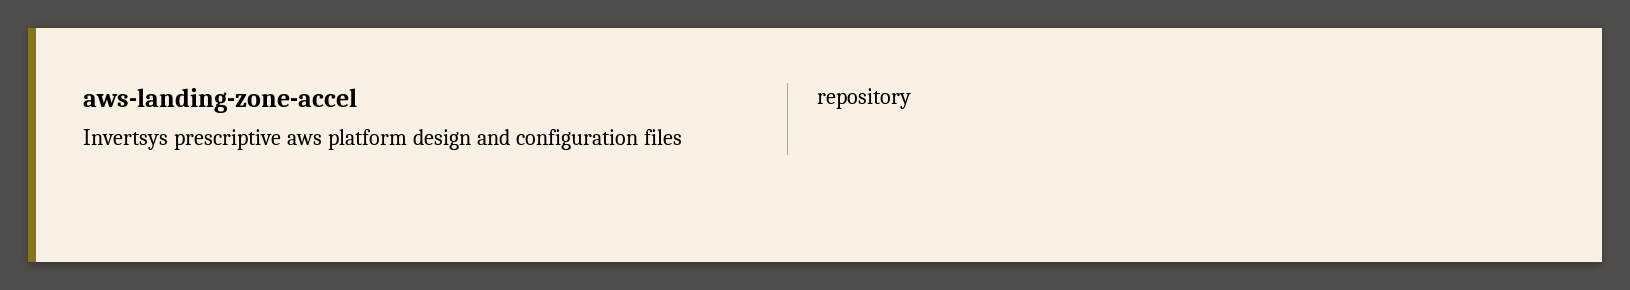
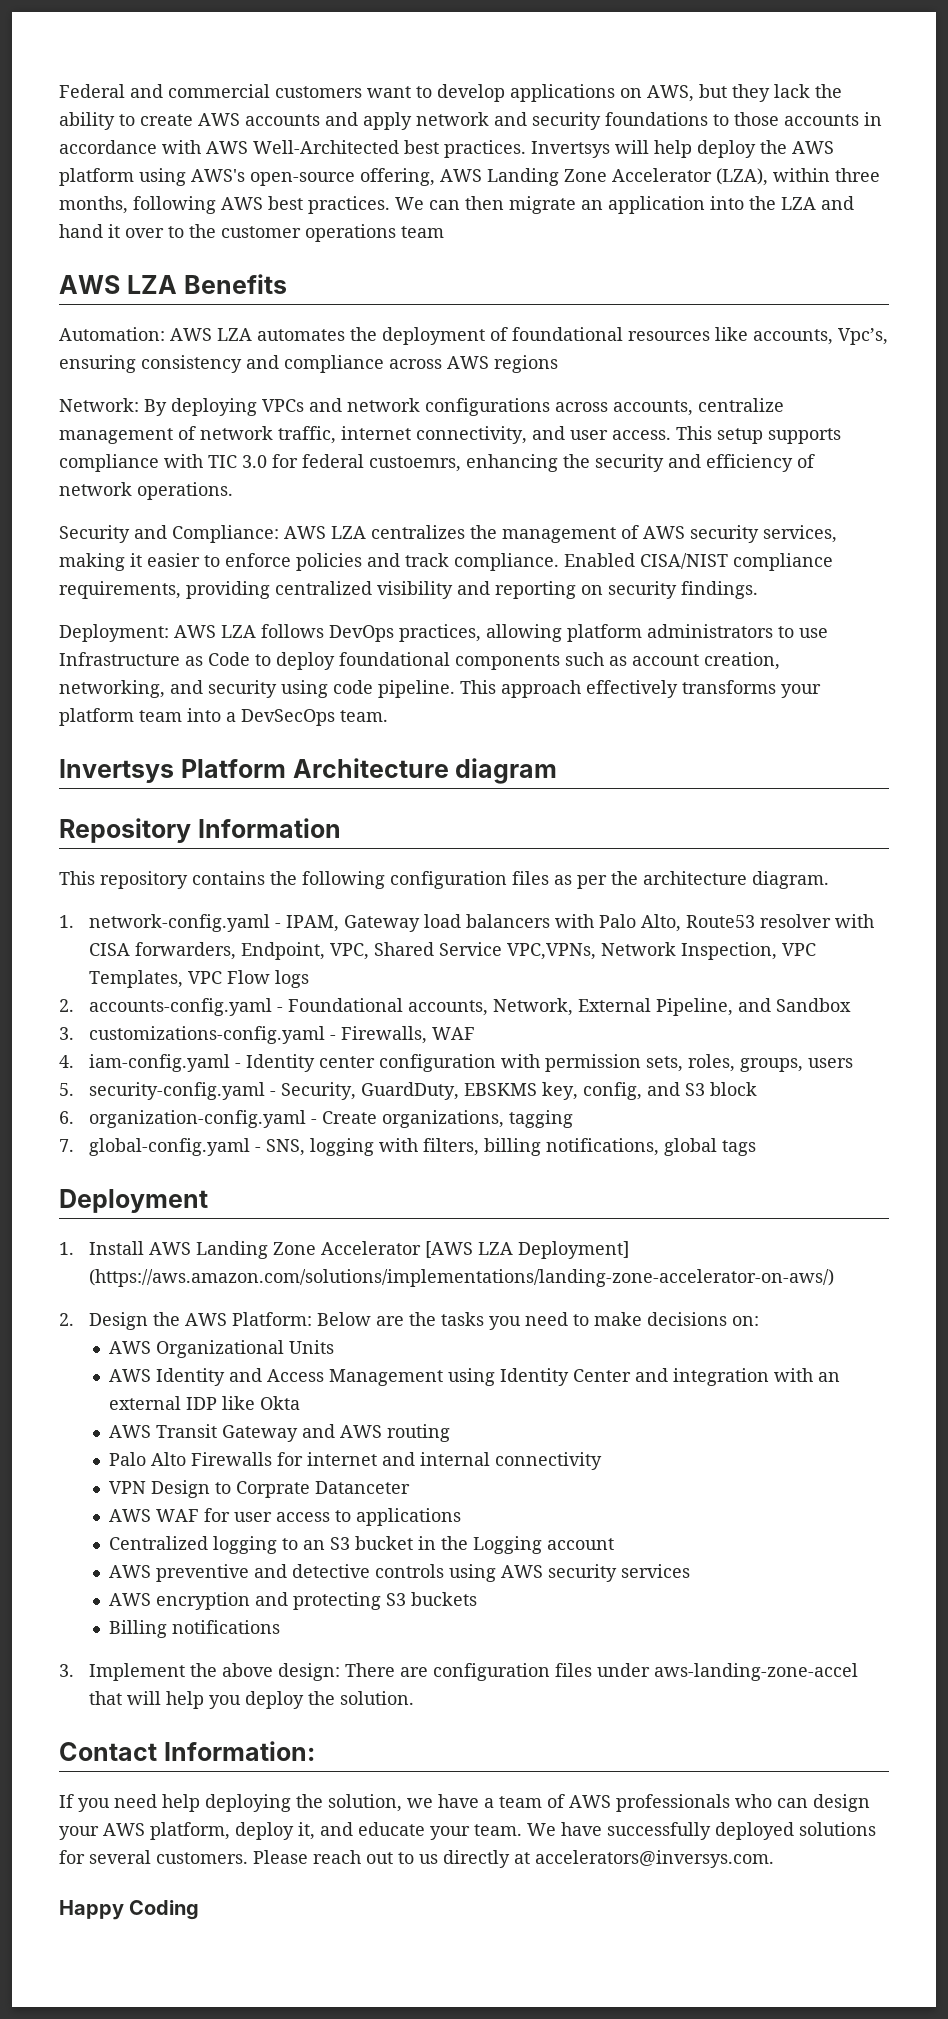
- aws-landing-zone-accel
- Invertsys prescriptive aws platform design and configuration files repository
+ Federal and commercial customers want to develop applications on AWS, but they lack the ability to create AWS accounts and apply network and security foundations to those accounts in accordance with AWS Well-Architected best practices. Invertsys will help deploy the AWS platform using AWS's open-source offering, AWS Landing Zone Accelerator (LZA), within three months, following AWS best practices. We can then migrate an application into the LZA and hand it over to the customer operations team
+ AWS LZA Benefits
+ Automation: AWS LZA automates the deployment of foundational resources like accounts, Vpc’s, ensuring consistency and compliance across AWS regions
+ Network: By deploying VPCs and network configurations across accounts, centralize management of network traffic, internet connectivity, and user access. This setup supports compliance with TIC 3.0 for federal custoemrs, enhancing the security and efficiency of network operations.
+ Security and Compliance: AWS LZA centralizes the management of AWS security services, making it easier to enforce policies and track compliance. Enabled CISA/NIST compliance requirements, providing centralized visibility and reporting on security findings.
+ Deployment: AWS LZA follows DevOps practices, allowing platform administrators to use Infrastructure as Code to deploy foundational components such as account creation, networking, and security using code pipeline. This approach effectively transforms your platform team into a DevSecOps team.
+ Invertsys Platform Architecture diagram
+ Repository Information
+ This repository contains the following configuration files as per the architecture diagram.
+ 1. network-config.yaml - IPAM, Gateway load balancers with Palo Alto, Route53 resolver with CISA forwarders, Endpoint, VPC, Shared Service VPC,VPNs, Network Inspection, VPC Templates, VPC Flow logs
+ 2. accounts-config.yaml - Foundational accounts, Network, External Pipeline, and Sandbox
+ 3. customizations-config.yaml - Firewalls, WAF
+ 4. iam-config.yaml - Identity center configuration with permission sets, roles, groups, users
+ 5. security-config.yaml - Security, GuardDuty, EBSKMS key, config, and S3 block
+ 6. organization-config.yaml - Create organizations, tagging
+ 7. global-config.yaml - SNS, logging with filters, billing notifications, global tags
+ Deployment
+ 1. Install AWS Landing Zone Accelerator [AWS LZA Deployment] (https://aws.amazon.com/solutions/implementations/landing-zone-accelerator-on-aws/)
+ 2. Design the AWS Platform: Below are the tasks you need to make decisions on:
+ AWS Organizational Units
+ AWS Identity and Access Management using Identity Center and integration with an external IDP like Okta
+ AWS Transit Gateway and AWS routing
+ Palo Alto Firewalls for internet and internal connectivity
+ VPN Design to Corprate Datanceter
+ AWS WAF for user access to applications
+ Centralized logging to an S3 bucket in the Logging account
+ AWS preventive and detective controls using AWS security services
+ AWS encryption and protecting S3 buckets
+ Billing notifications
+ 3. Implement the above design: There are configuration files under aws-landing-zone-accel that will help you deploy the solution.
+ Contact Information:
+ If you need help deploying the solution, we have a team of AWS professionals who can design your AWS platform, deploy it, and educate your team. We have successfully deployed solutions for several customers. Please reach out to us directly at accelerators@inversys.com.
+ Happy Coding

